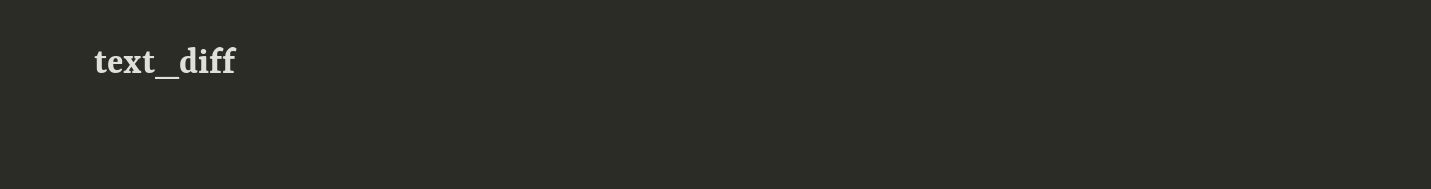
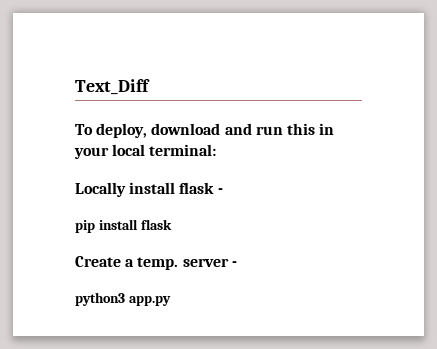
- text_diff
+ Text_Diff
+ To deploy, download and run this in your local terminal:
+ Locally install flask -
+ pip install flask
+ Create a temp. server -
+ python3 app.py

